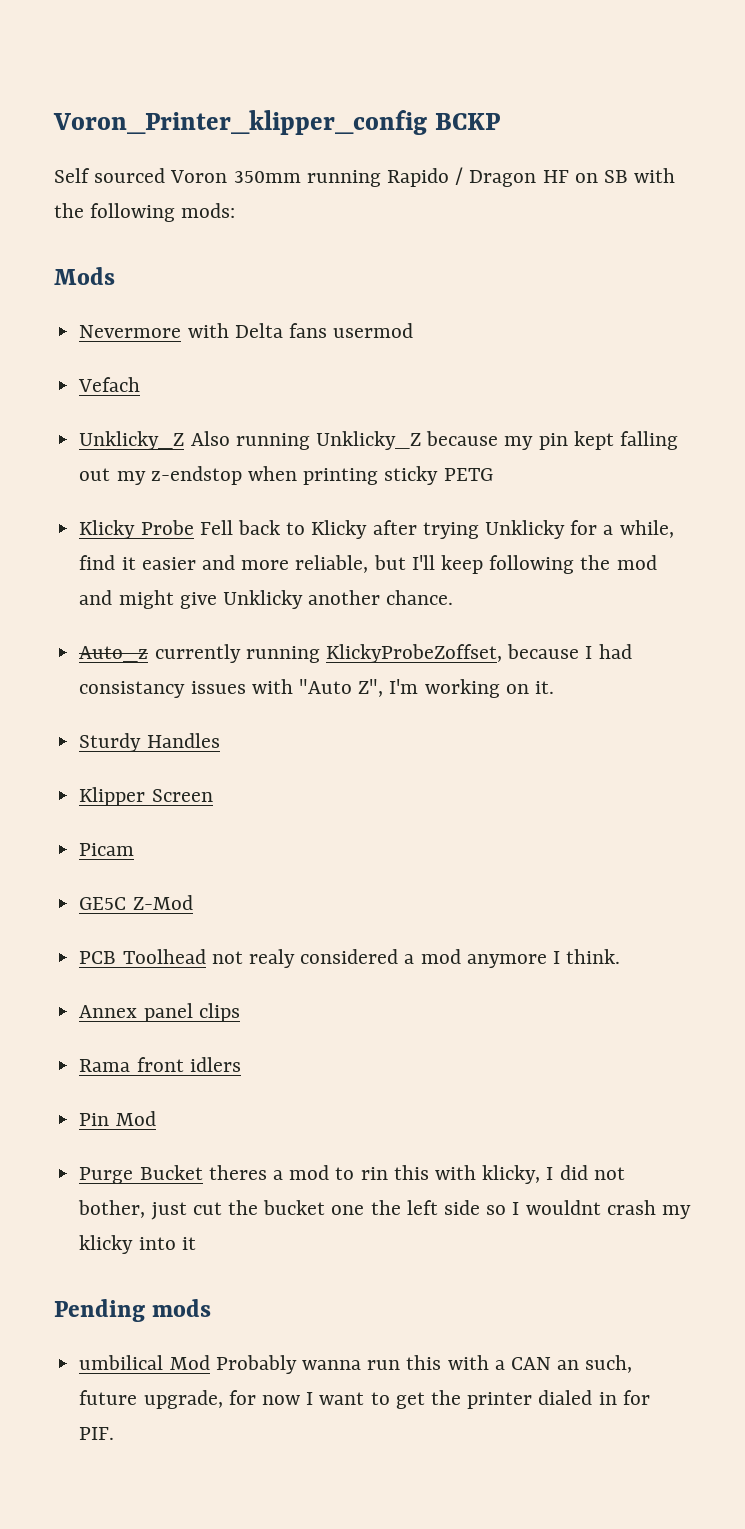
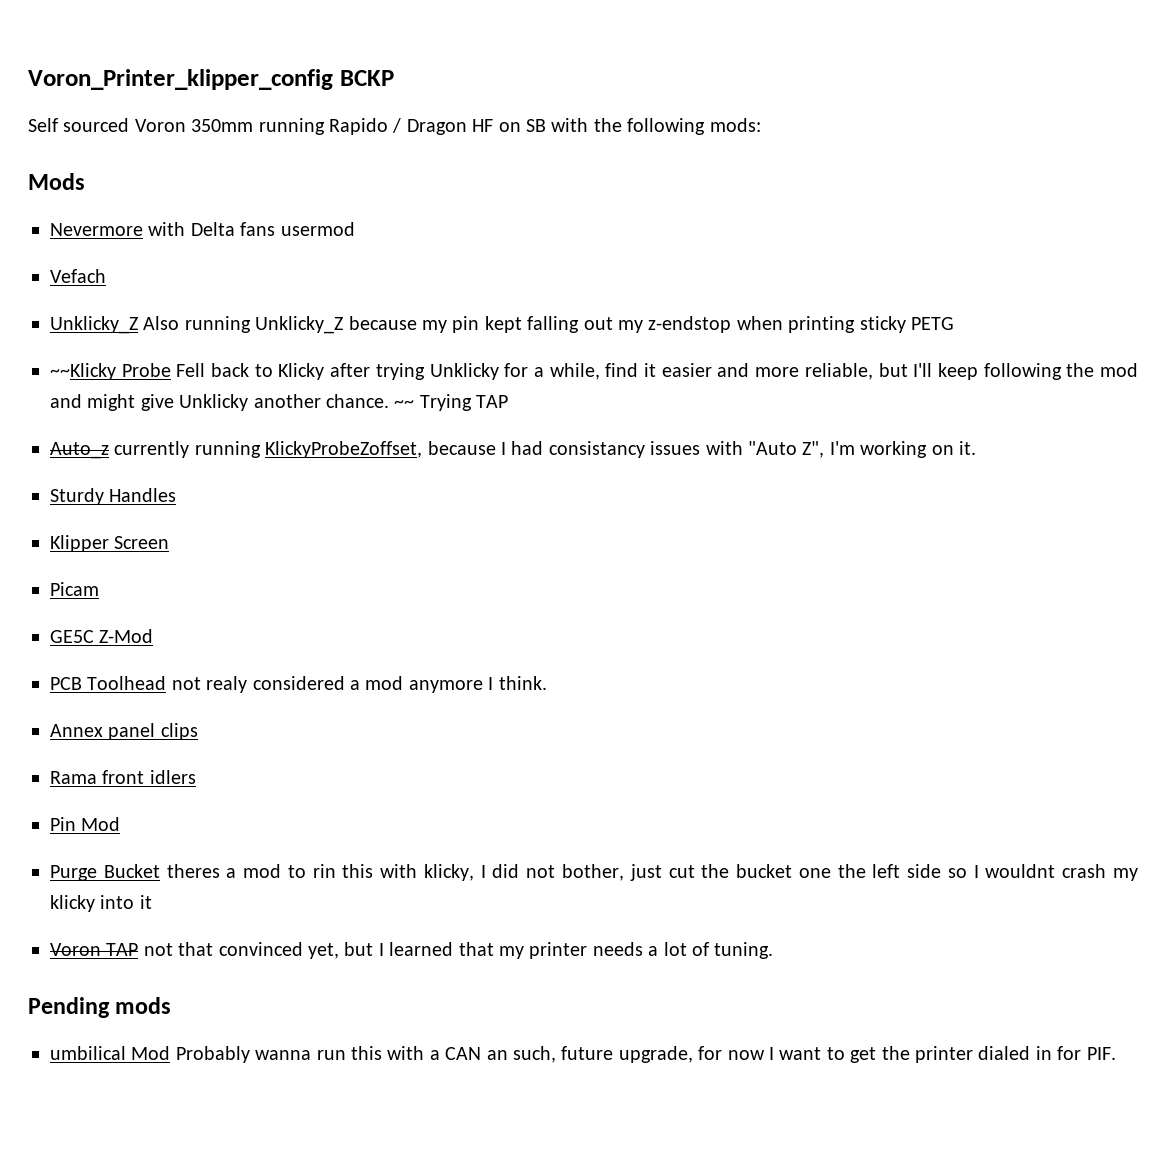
- Klicky Probe Fell back to Klicky after trying Unklicky for a while, find it easier and more reliable, but I'll keep following the mod and might give Unklicky another chance.
+ ~~Klicky Probe Fell back to Klicky after trying Unklicky for a while, find it easier and more reliable, but I'll keep following the mod and might give Unklicky another chance. ~~ Trying TAP
+ Voron TAP not that convinced yet, but I learned that my printer needs a lot of tuning.

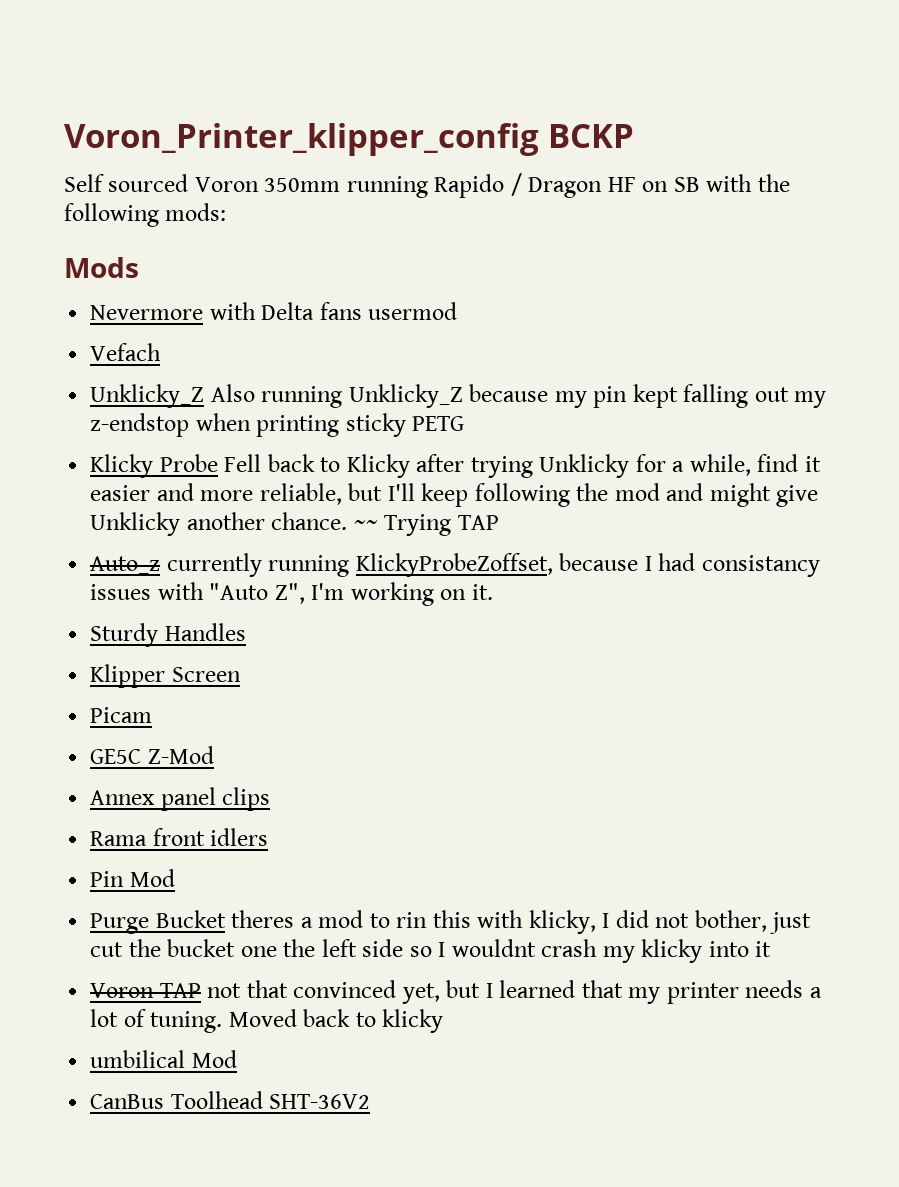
- ~~Klicky Probe Fell back to Klicky after trying Unklicky for a while, find it easier and more reliable, but I'll keep following the mod and might give Unklicky another chance.
+ Klicky Probe Fell back to Klicky after trying Unklicky for a while, find it easier and more reliable, but I'll keep following the mod and might give Unklicky another chance.
- PCB Toolhead not realy considered a mod anymore I think.
- Voron TAP not that convinced yet, but I learned that my printer needs a lot of tuning.
- Pending mods
- umbilical Mod Probably wanna run this with a CAN an such, future upgrade, for now I want to get the printer dialed in for PIF.
+ Voron TAP not that convinced yet, but I learned that my printer needs a lot of tuning. Moved back to klicky
+ umbilical Mod
+ CanBus Toolhead SHT-36V2

